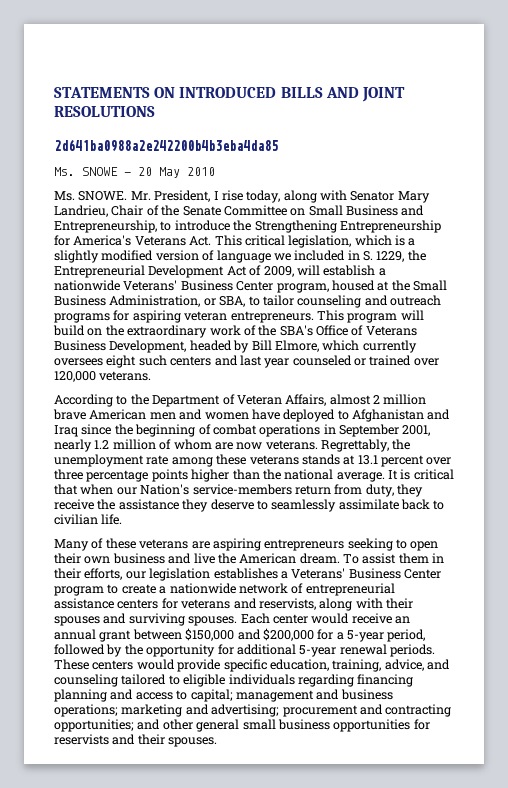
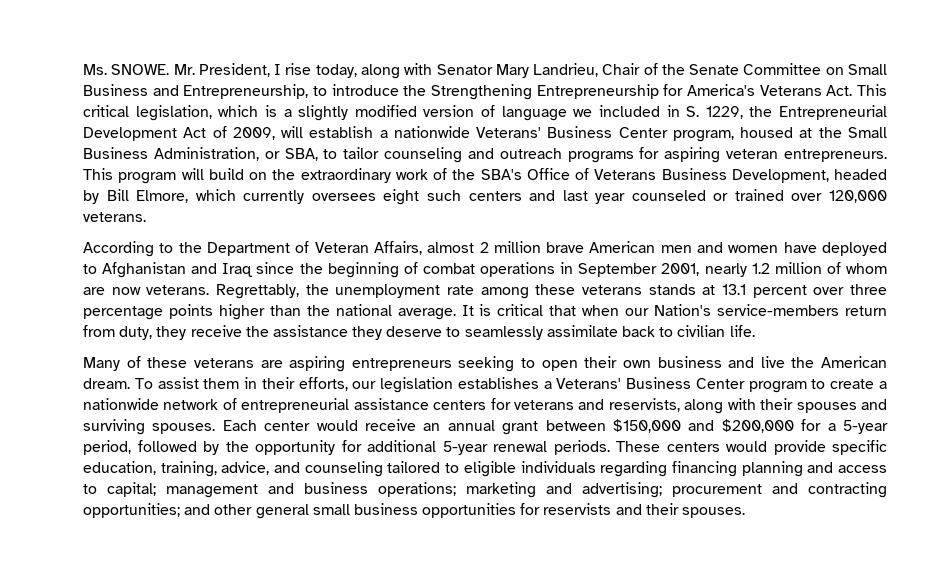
- STATEMENTS ON INTRODUCED BILLS AND JOINT RESOLUTIONS
- 2d641ba0988a2e242200b4b3eba4da85
- Ms. SNOWE — 20 May 2010

